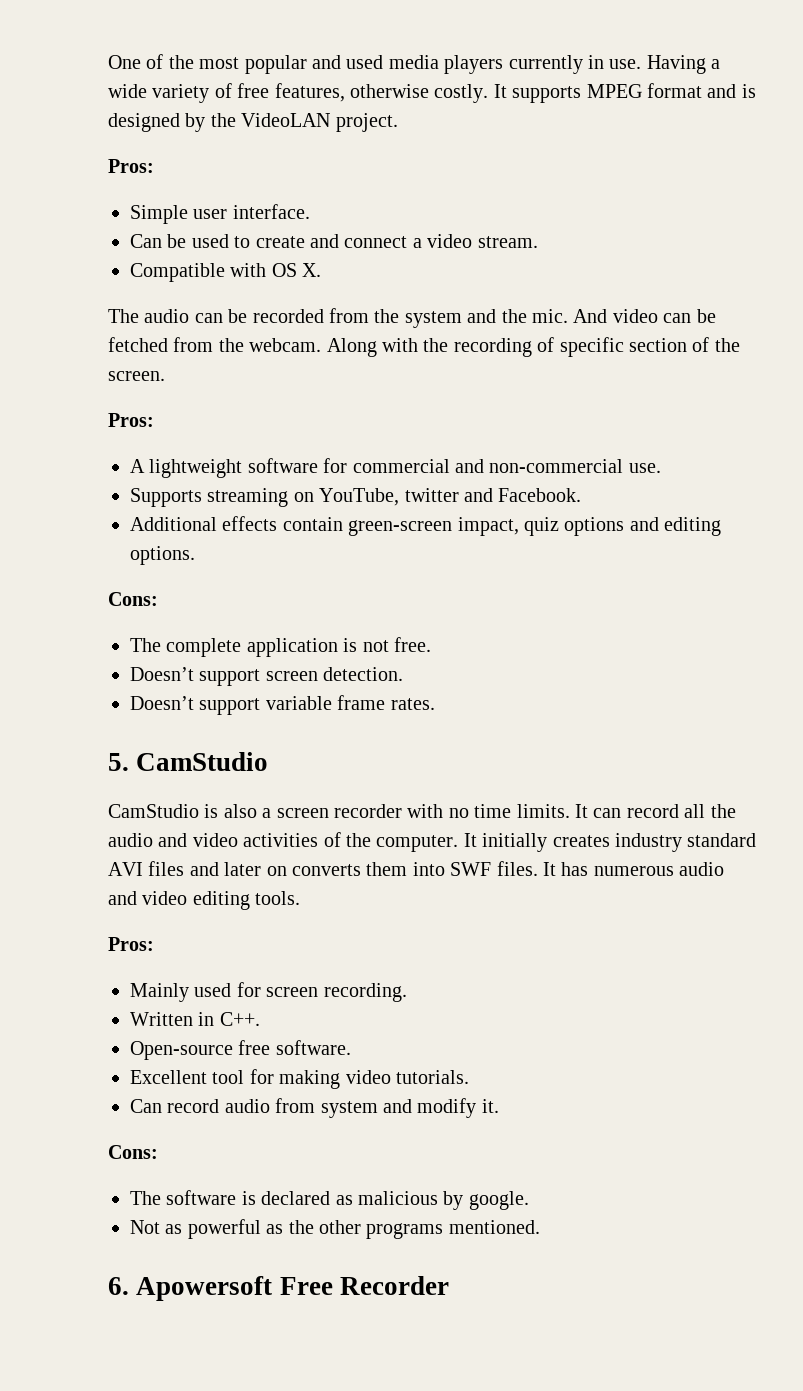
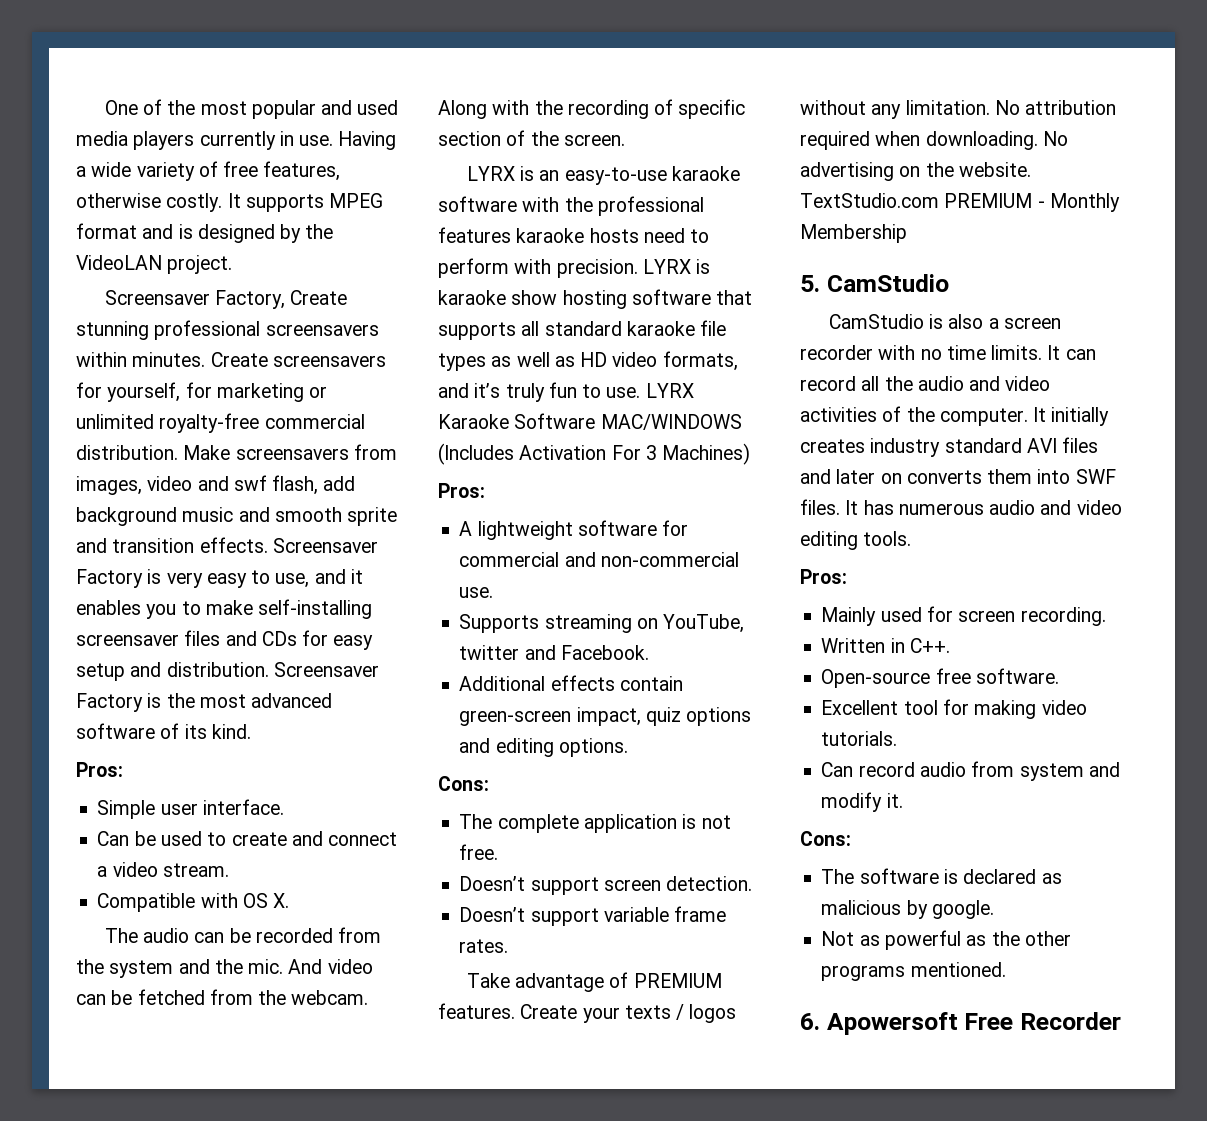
+ Screensaver Factory, Create stunning professional screensavers within minutes. Create screensavers for yourself, for marketing or unlimited royalty-free commercial distribution. Make screensavers from images, video and swf flash, add background music and smooth sprite and transition effects. Screensaver Factory is very easy to use, and it enables you to make self-installing screensaver files and CDs for easy setup and distribution. Screensaver Factory is the most advanced software of its kind.
+ LYRX is an easy-to-use karaoke software with the professional features karaoke hosts need to perform with precision. LYRX is karaoke show hosting software that supports all standard karaoke file types as well as HD video formats, and it’s truly fun to use. LYRX Karaoke Software MAC/WINDOWS (Includes Activation For 3 Machines)
+ Take advantage of PREMIUM features. Create your texts / logos without any limitation. No attribution required when downloading. No advertising on the website. TextStudio.com PREMIUM - Monthly Membership

